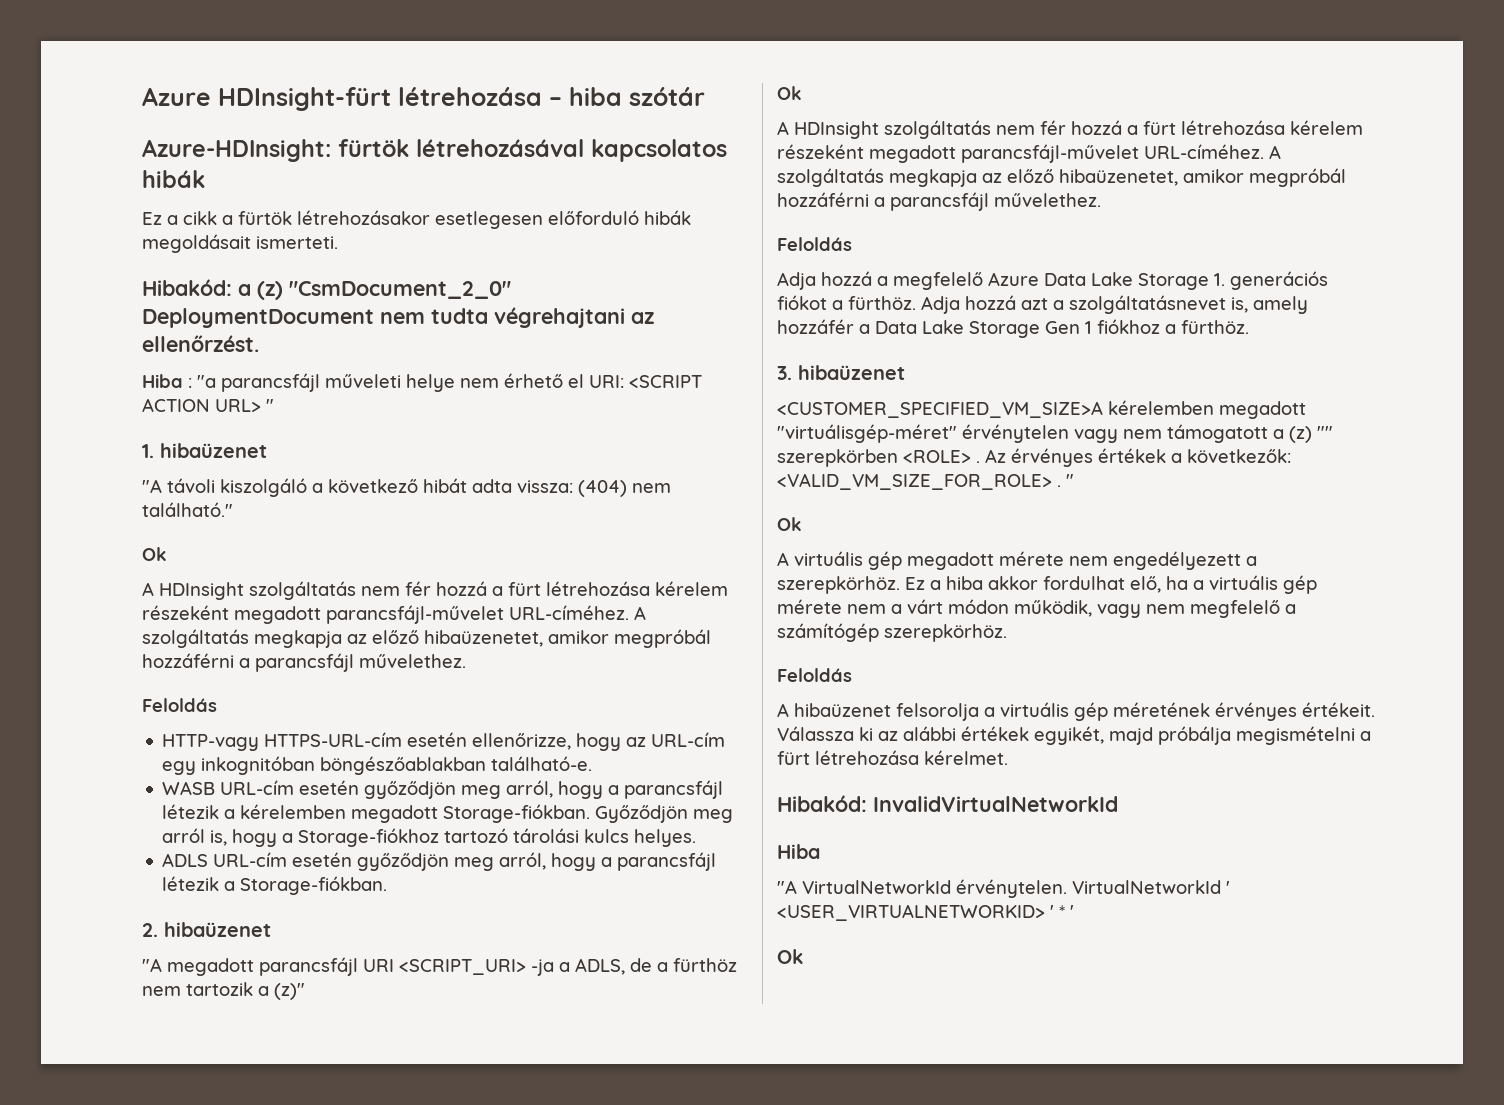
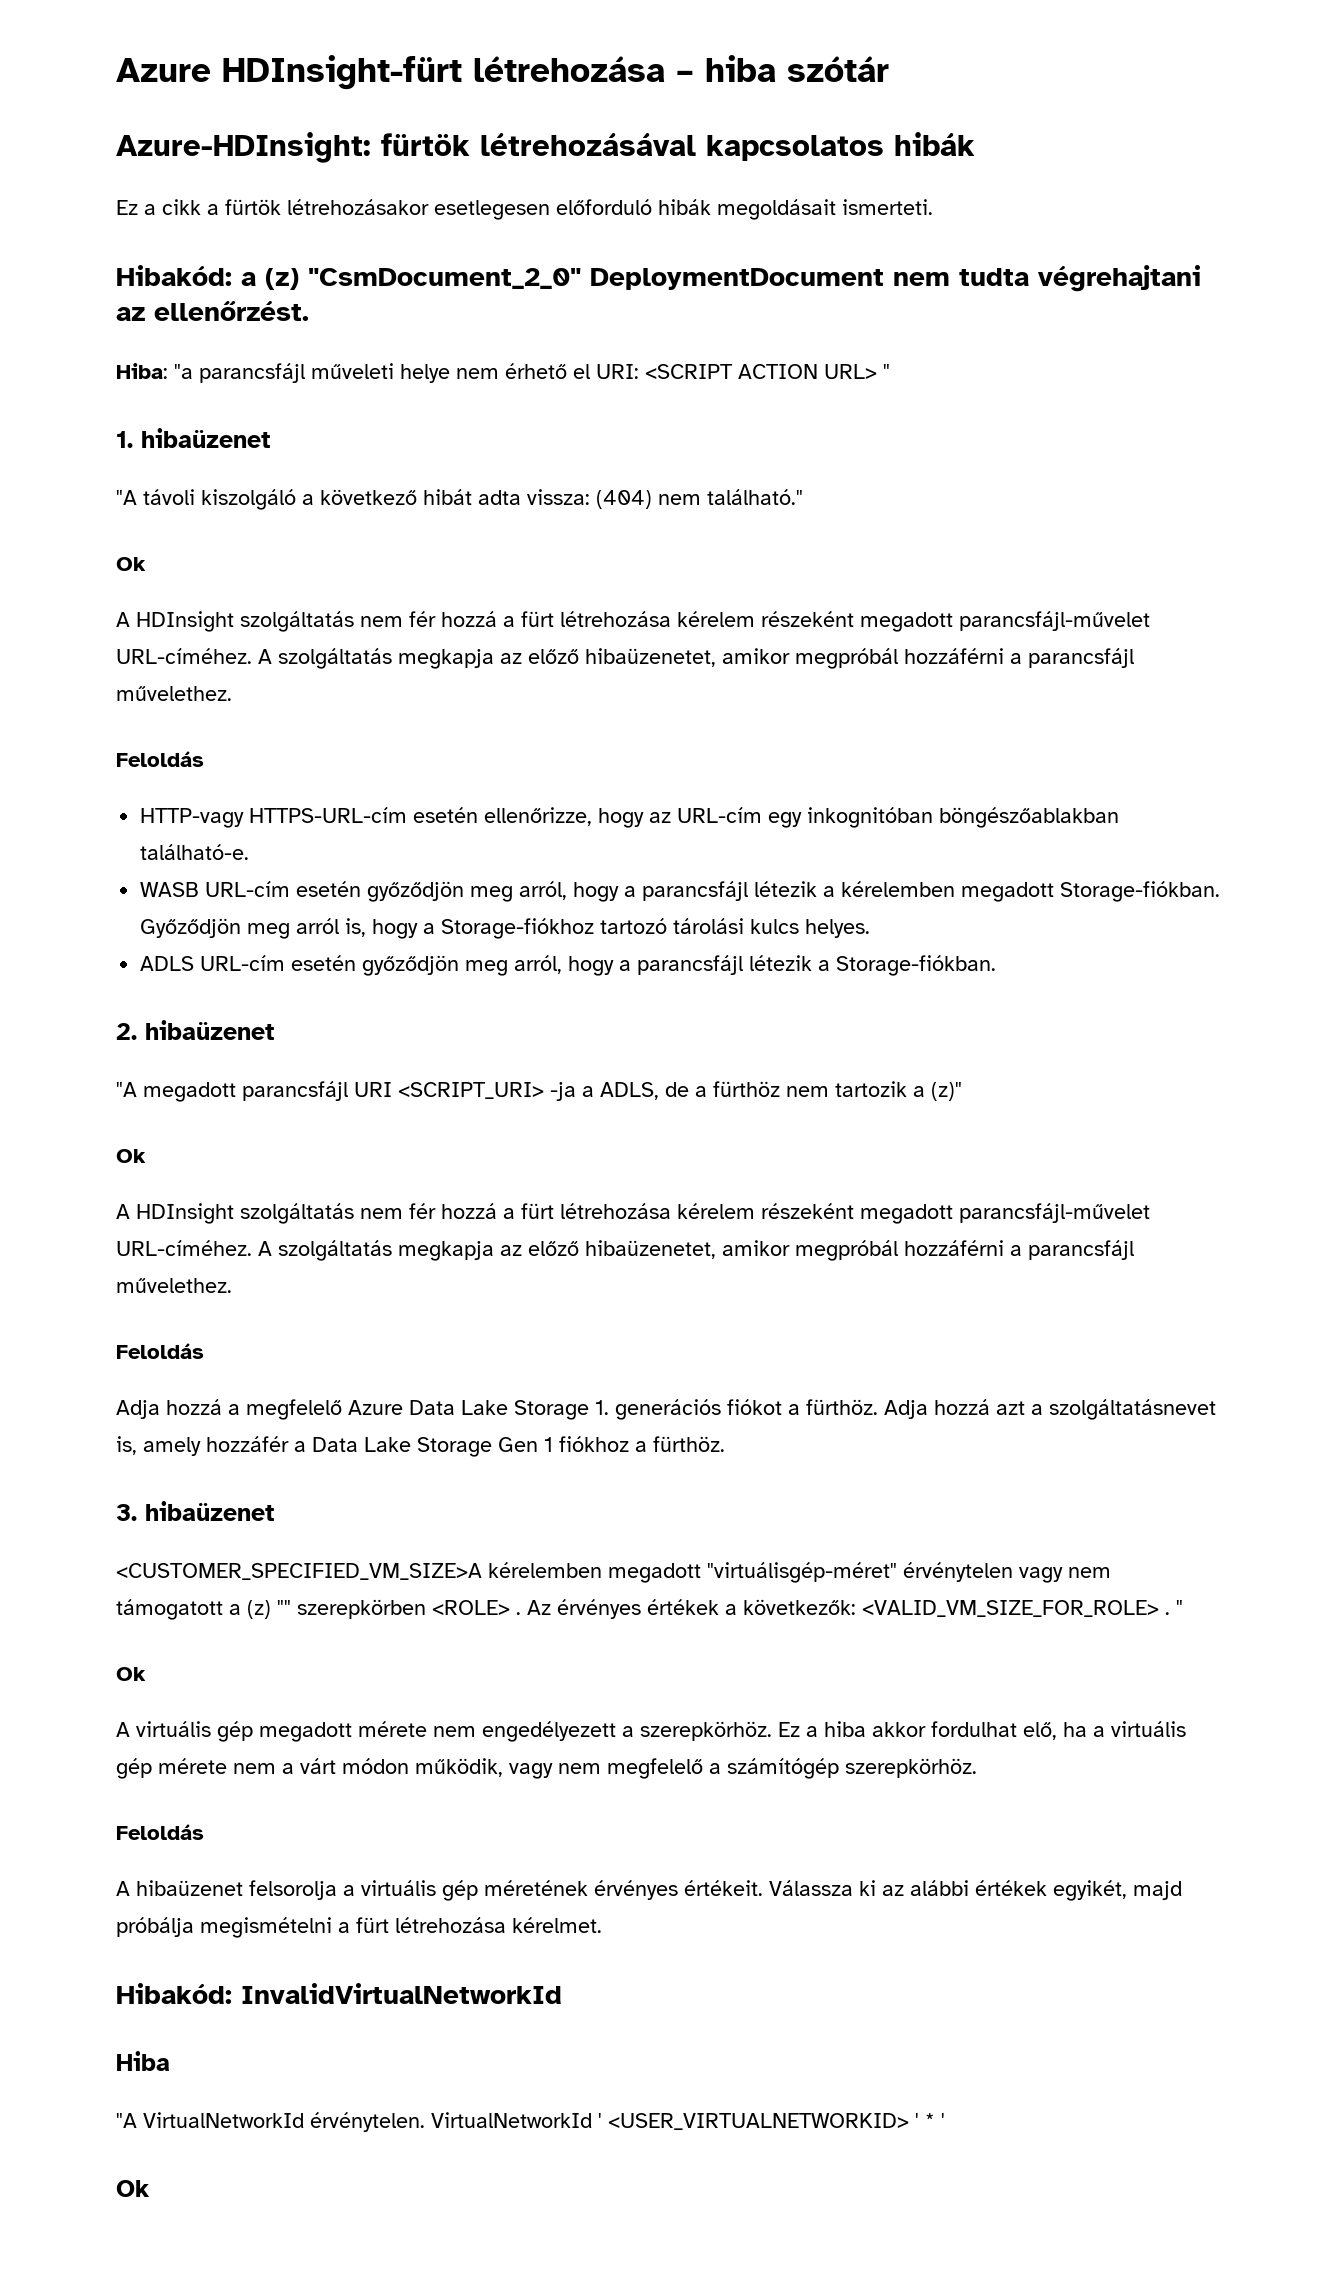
- Hiba : "a parancsfájl műveleti helye nem érhető el URI: <SCRIPT ACTION URL> "
+ Hiba: "a parancsfájl műveleti helye nem érhető el URI: <SCRIPT ACTION URL> "

